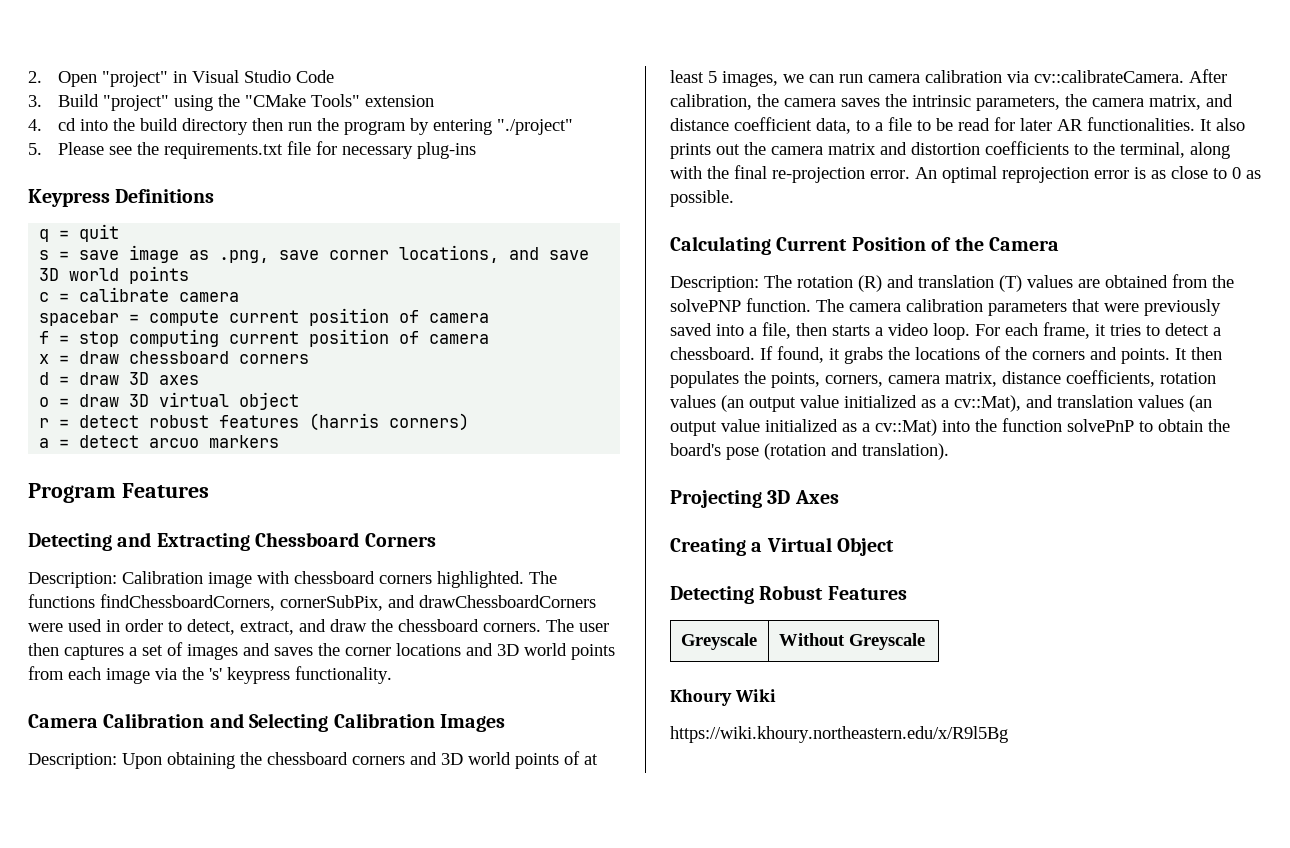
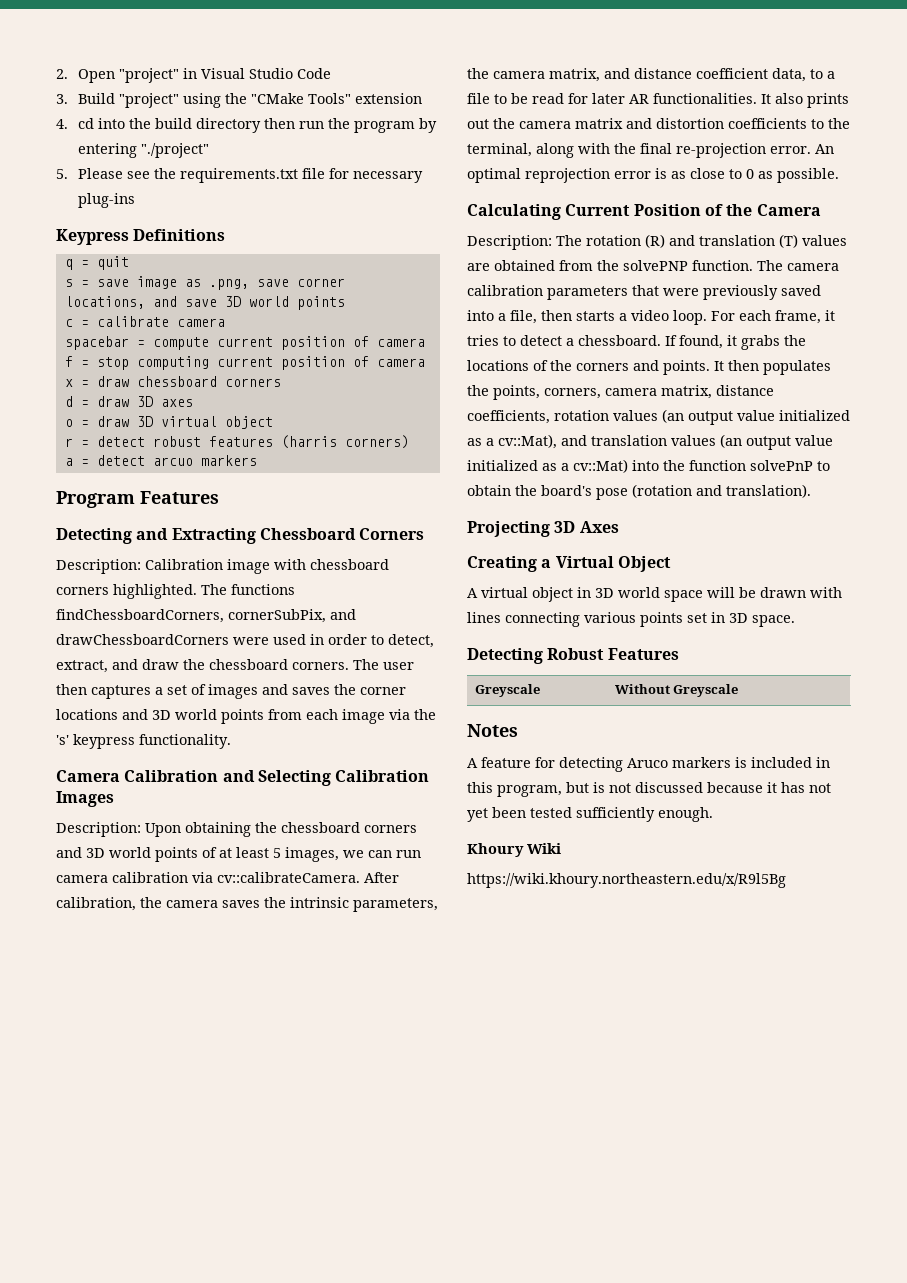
+ A virtual object in 3D world space will be drawn with lines connecting various points set in 3D space.
+ Notes
+ A feature for detecting Aruco markers is included in this program, but is not discussed because it has not yet been tested sufficiently enough.

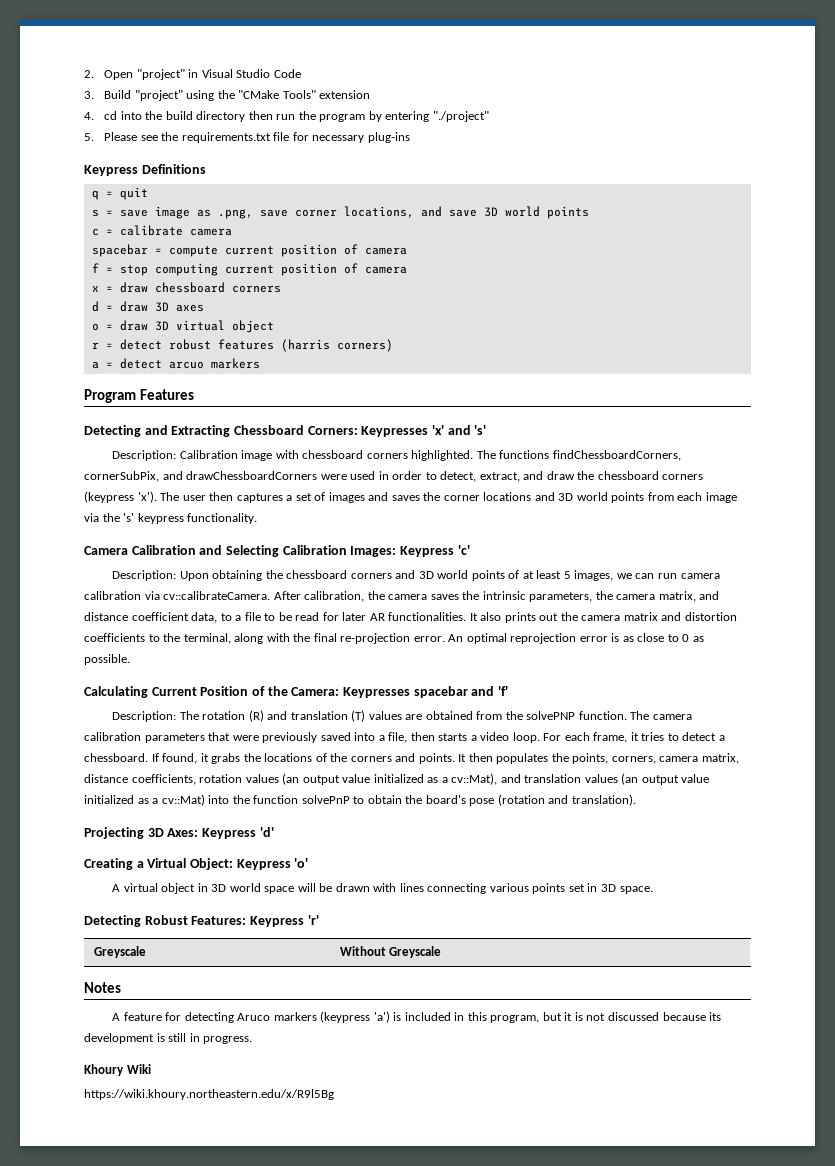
- Detecting and Extracting Chessboard Corners
+ Detecting and Extracting Chessboard Corners: Keypresses 'x' and 's'
- The functions findChessboardCorners, cornerSubPix, and drawChessboardCorners were used in order to detect, extract, and draw the chessboard corners.
+ The functions findChessboardCorners, cornerSubPix, and drawChessboardCorners were used in order to detect, extract, and draw the chessboard corners (keypress 'x').
- Camera Calibration and Selecting Calibration Images
+ Camera Calibration and Selecting Calibration Images: Keypress 'c'
- Calculating Current Position of the Camera
+ Calculating Current Position of the Camera: Keypresses spacebar and 'f'
- Projecting 3D Axes
+ Projecting 3D Axes: Keypress 'd'
- Creating a Virtual Object
+ Creating a Virtual Object: Keypress 'o'
- Detecting Robust Features
+ Detecting Robust Features: Keypress 'r'
- A feature for detecting Aruco markers is included in this program, but is not discussed because it has not yet been tested sufficiently enough.
+ A feature for detecting Aruco markers (keypress 'a') is included in this program, but it is not discussed because its development is still in progress.

